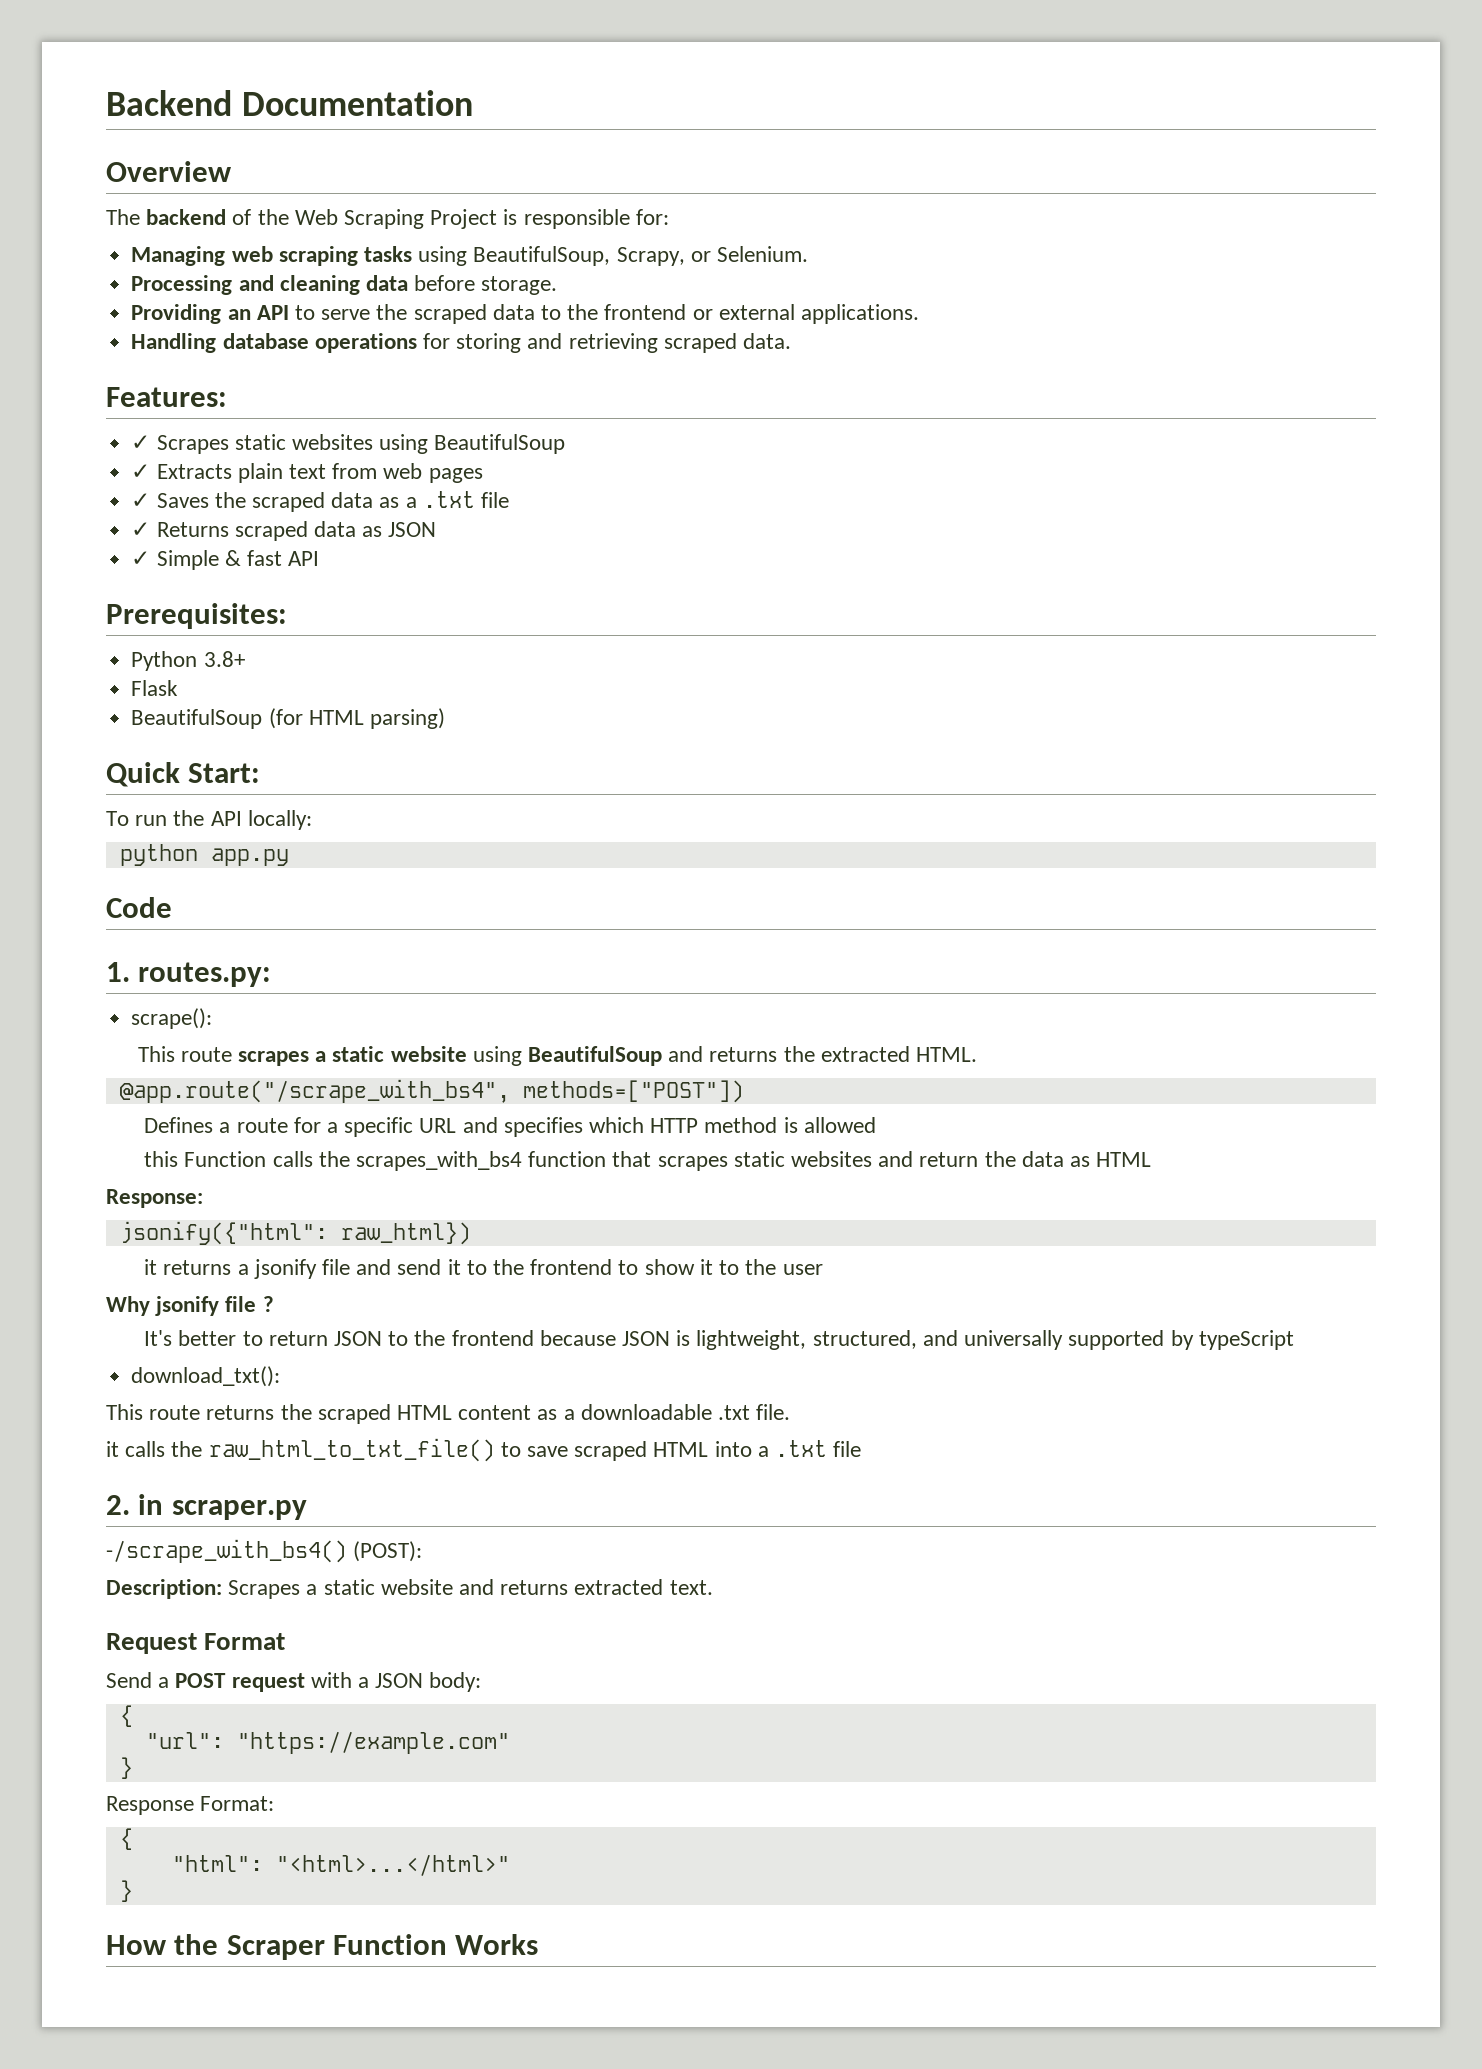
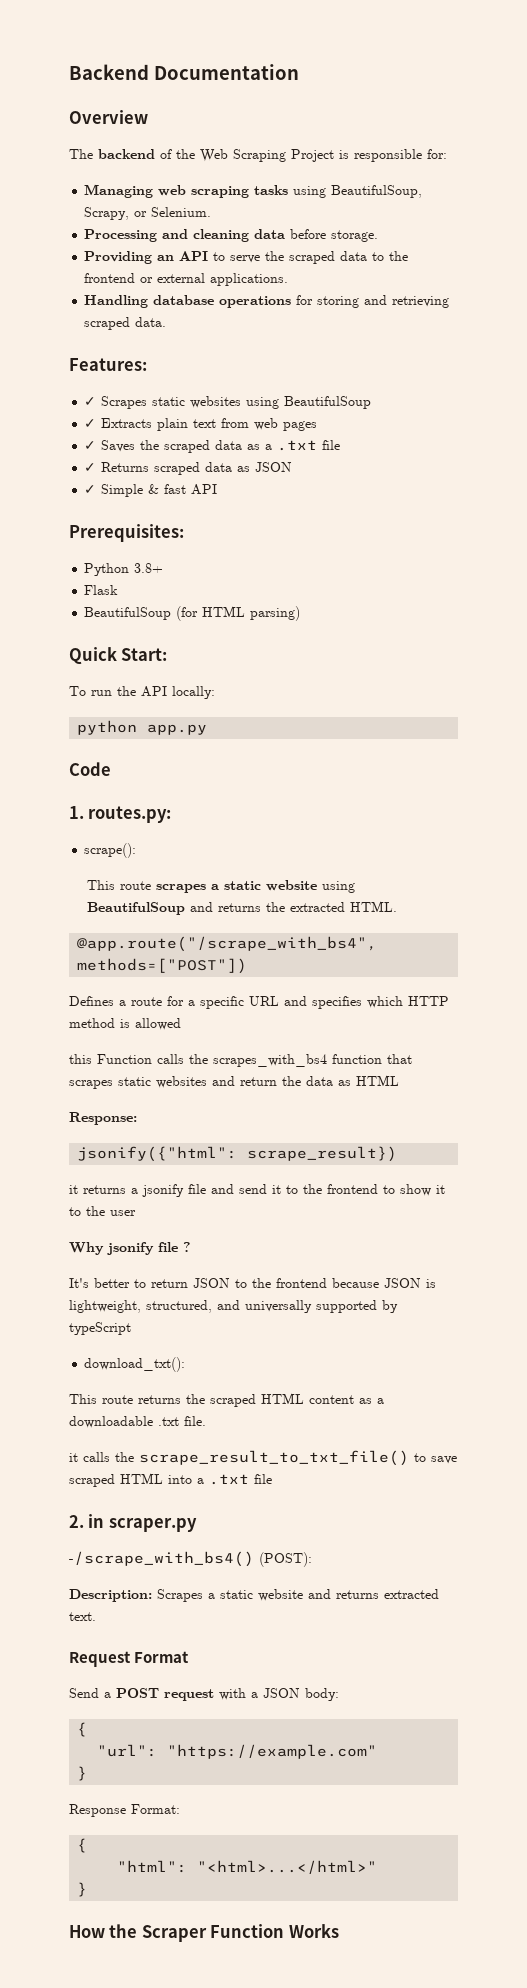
- jsonify({"html": raw_html})
+ jsonify({"html": scrape_result})
- it calls the raw_html_to_txt_file() to save scraped HTML into a .txt file
+ it calls the scrape_result_to_txt_file() to save scraped HTML into a .txt file

